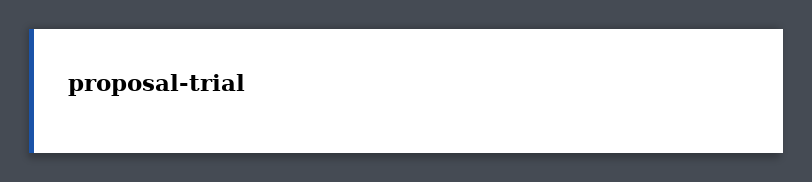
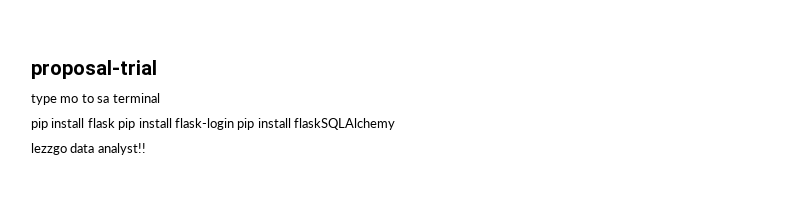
+ type mo to sa terminal
+ pip install flask pip install flask-login pip install flaskSQLAlchemy
+ lezzgo data analyst!!

